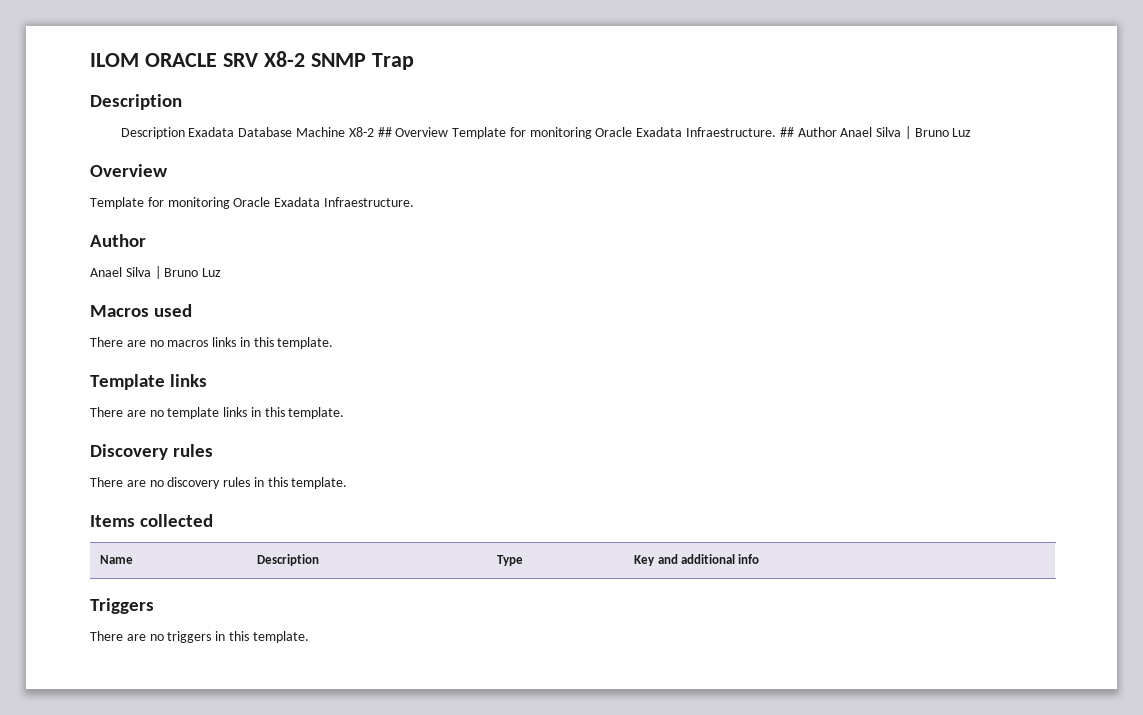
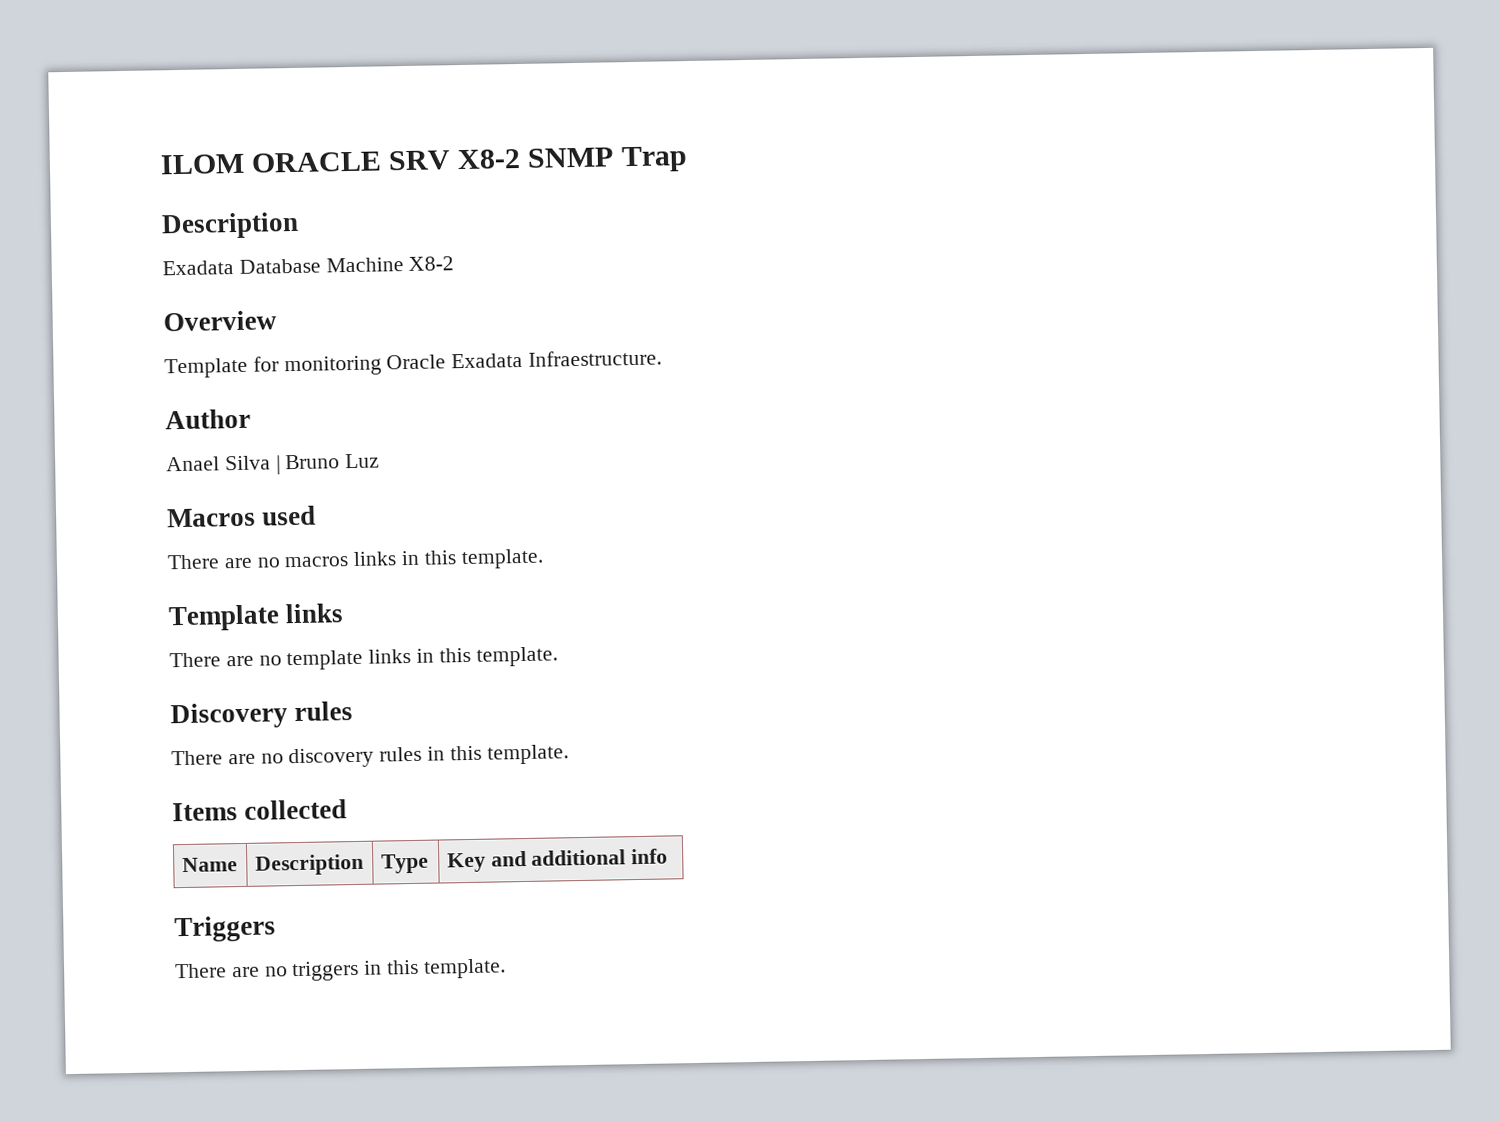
- Description Exadata Database Machine X8-2 ## Overview Template for monitoring Oracle Exadata Infraestructure. ## Author Anael Silva | Bruno Luz
+ Exadata Database Machine X8-2

